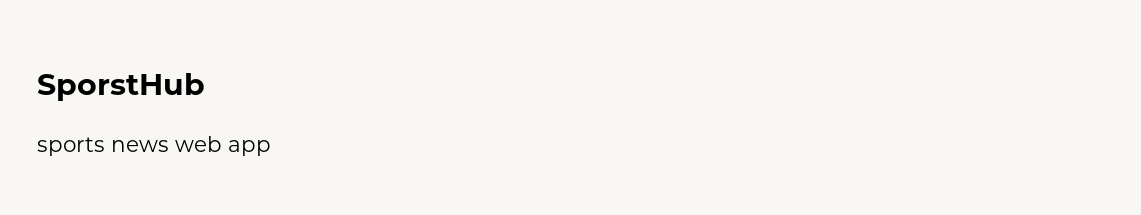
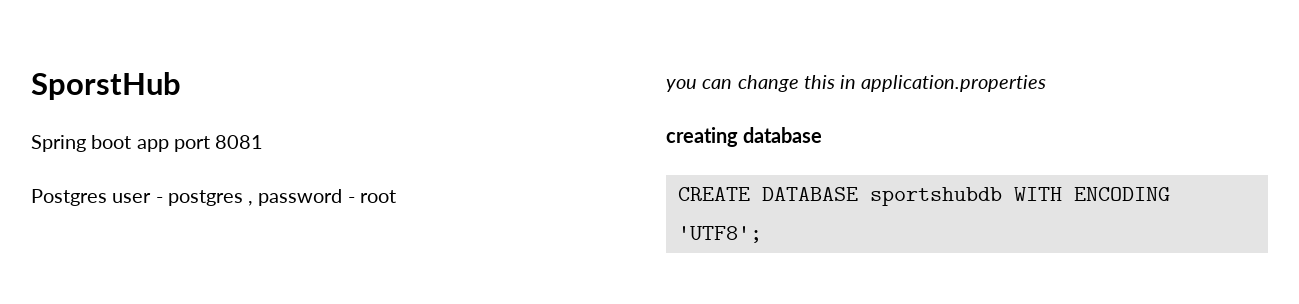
- sports news web app
+ Spring boot app port 8081
+ Postgres user - postgres , password - root
+ you can change this in application.properties
+ creating database
+ CREATE DATABASE sportshubdb WITH ENCODING 'UTF8';

